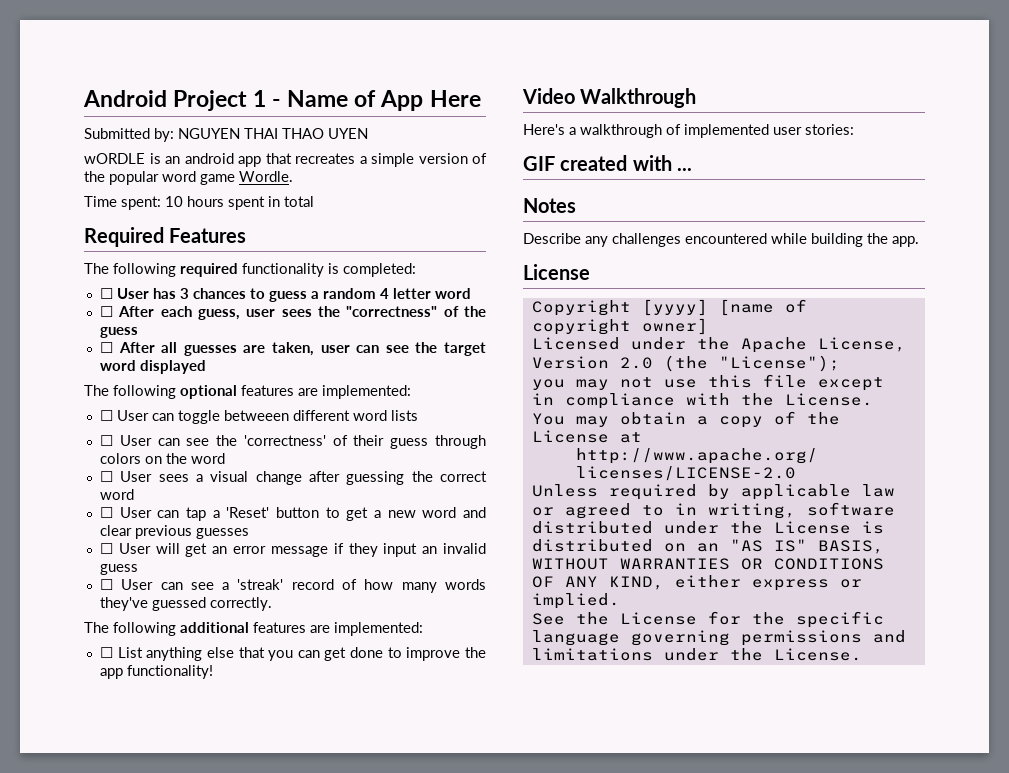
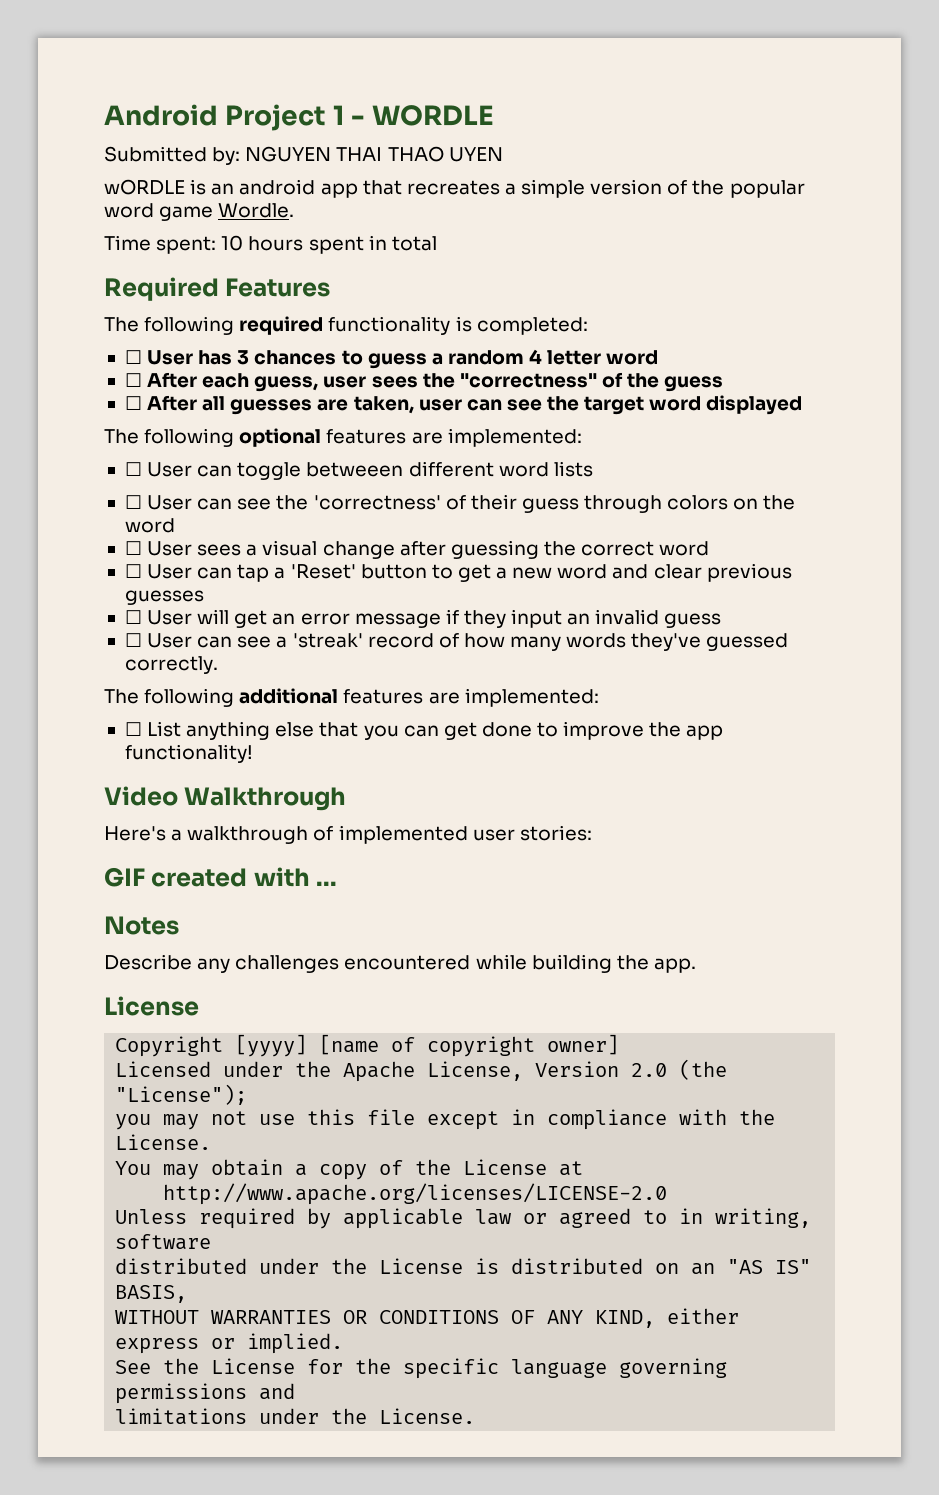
- Android Project 1 - Name of App Here
+ Android Project 1 - WORDLE

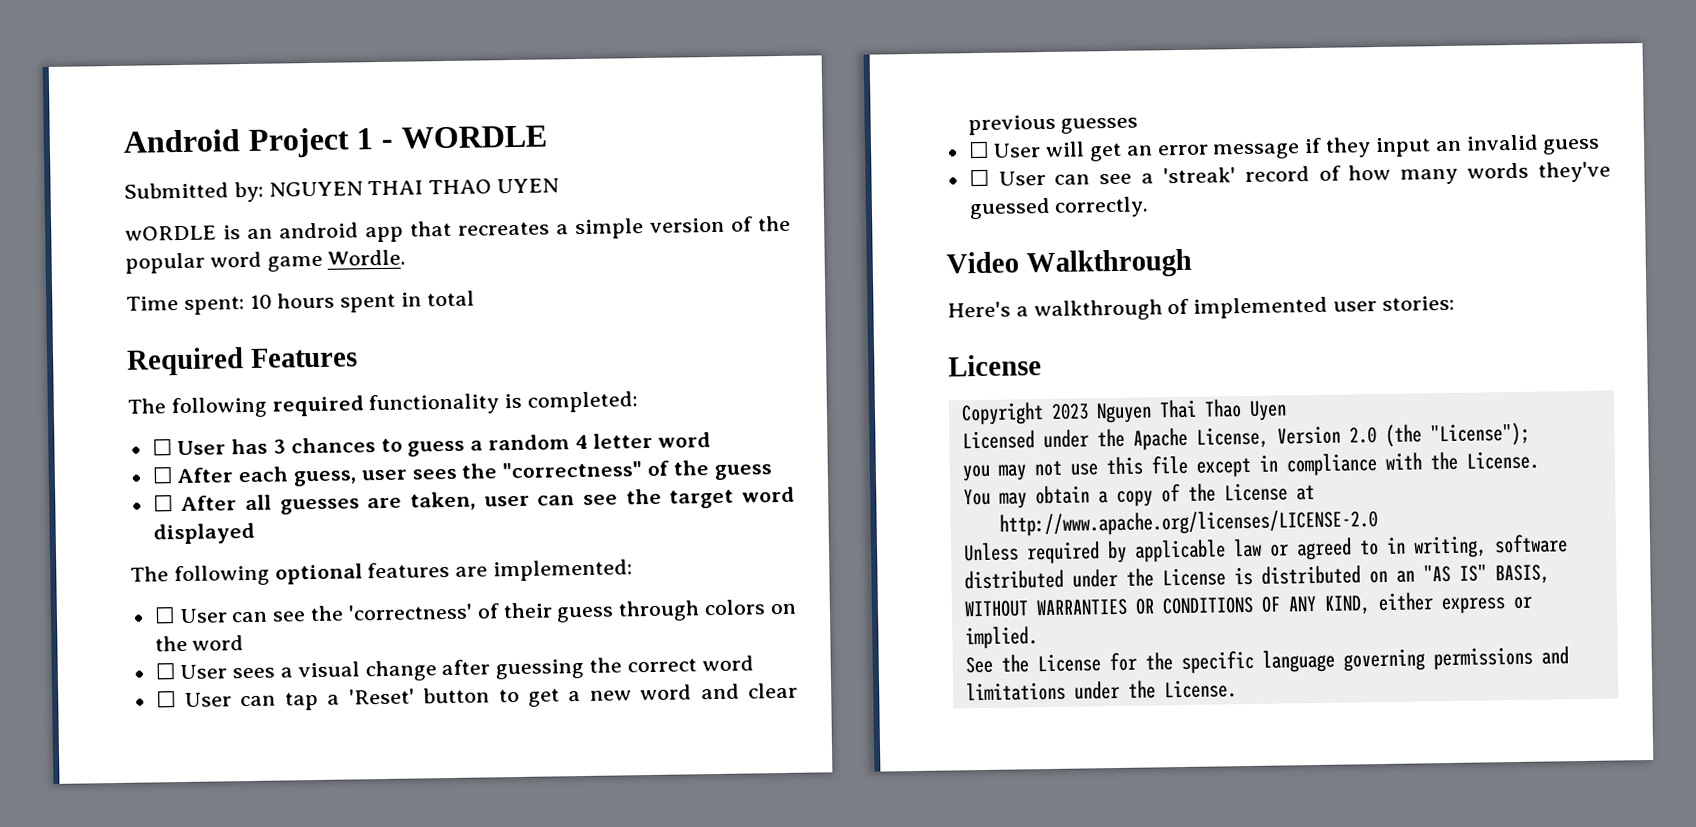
- ☐ User can toggle betweeen different word lists
- The following additional features are implemented:
- ☐ List anything else that you can get done to improve the app functionality!
  Here's a walkthrough of implemented user stories:
- GIF created with ...
- Notes
- Describe any challenges encountered while building the app.
  License
- Copyright [yyyy] [name of copyright owner]
+ Copyright 2023 Nguyen Thai Thao Uyen

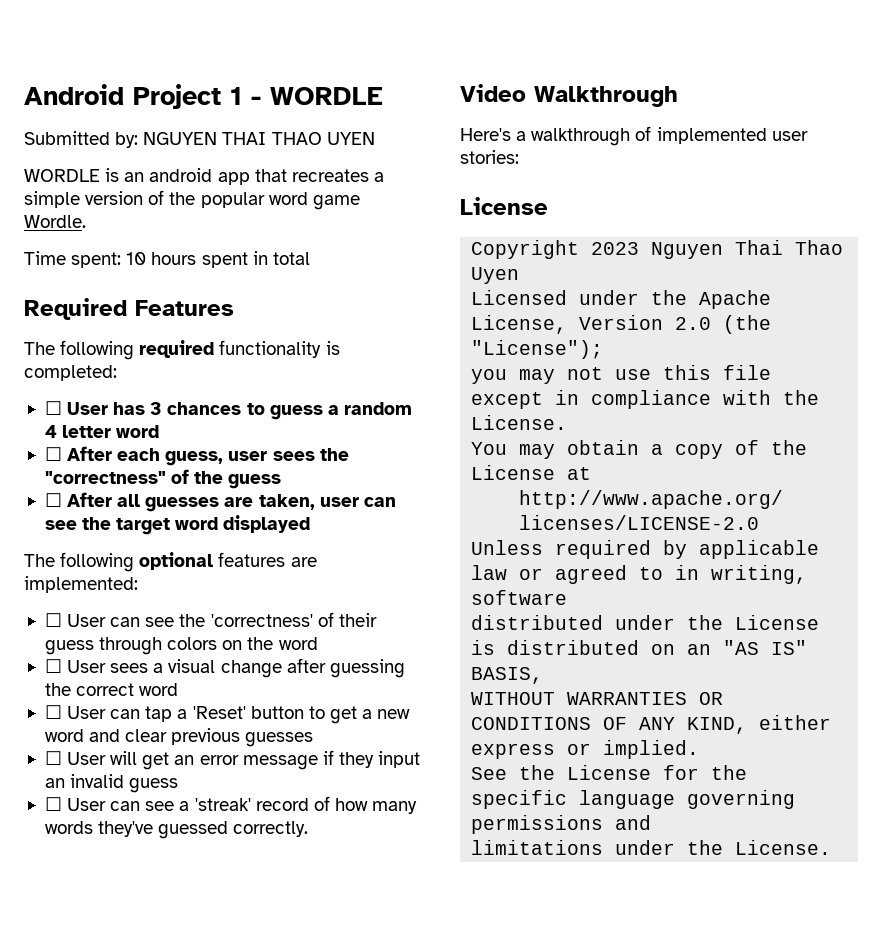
- wORDLE is an android app that recreates a simple version of the popular word game Wordle.
+ WORDLE is an android app that recreates a simple version of the popular word game Wordle.

